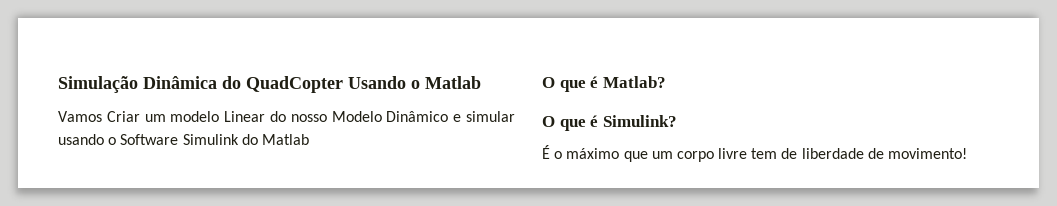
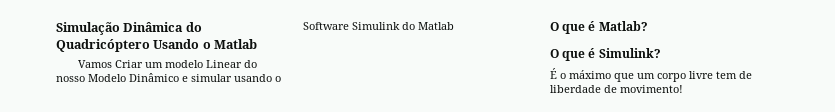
- Simulação Dinâmica do QuadCopter Usando o Matlab
+ Simulação Dinâmica do Quadricóptero Usando o Matlab

